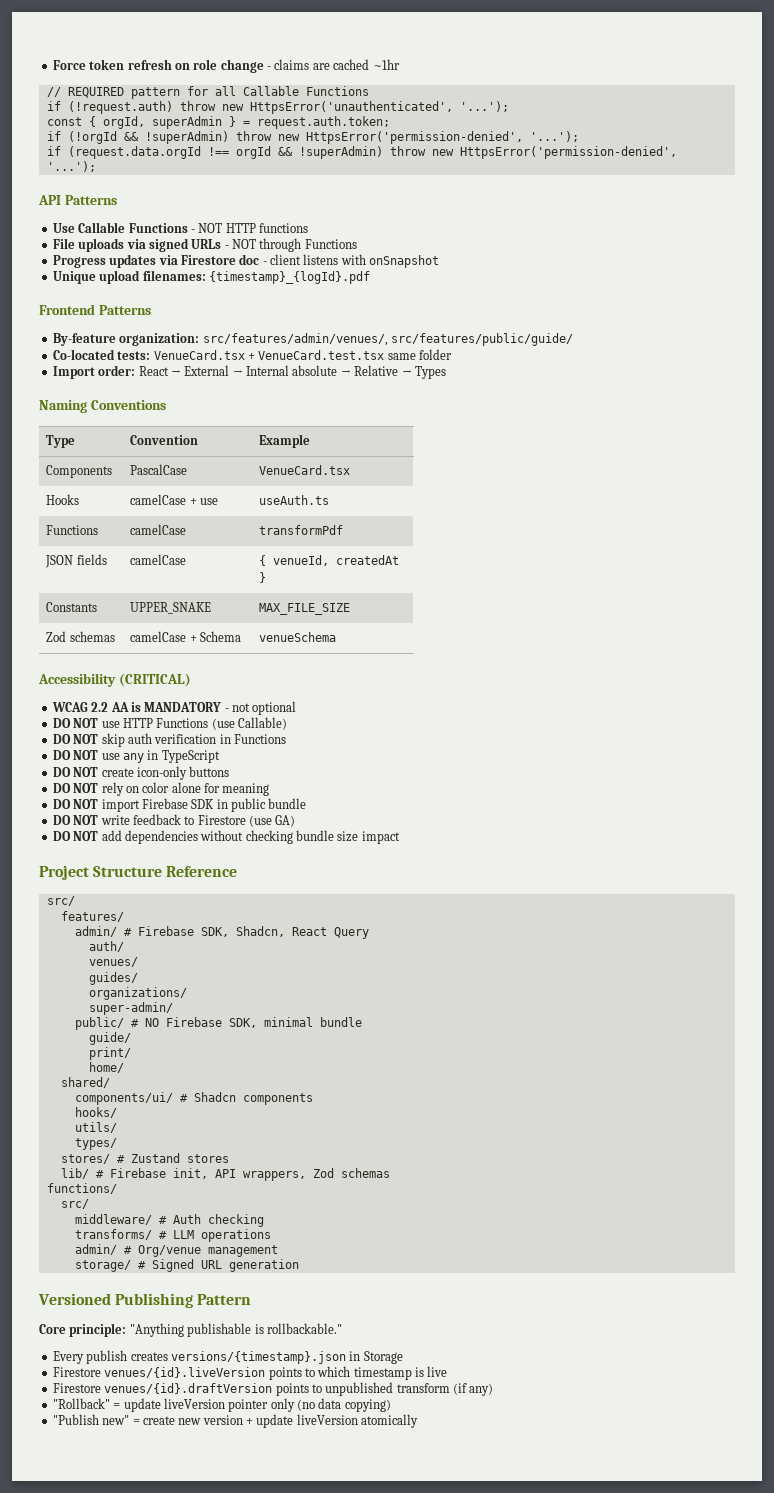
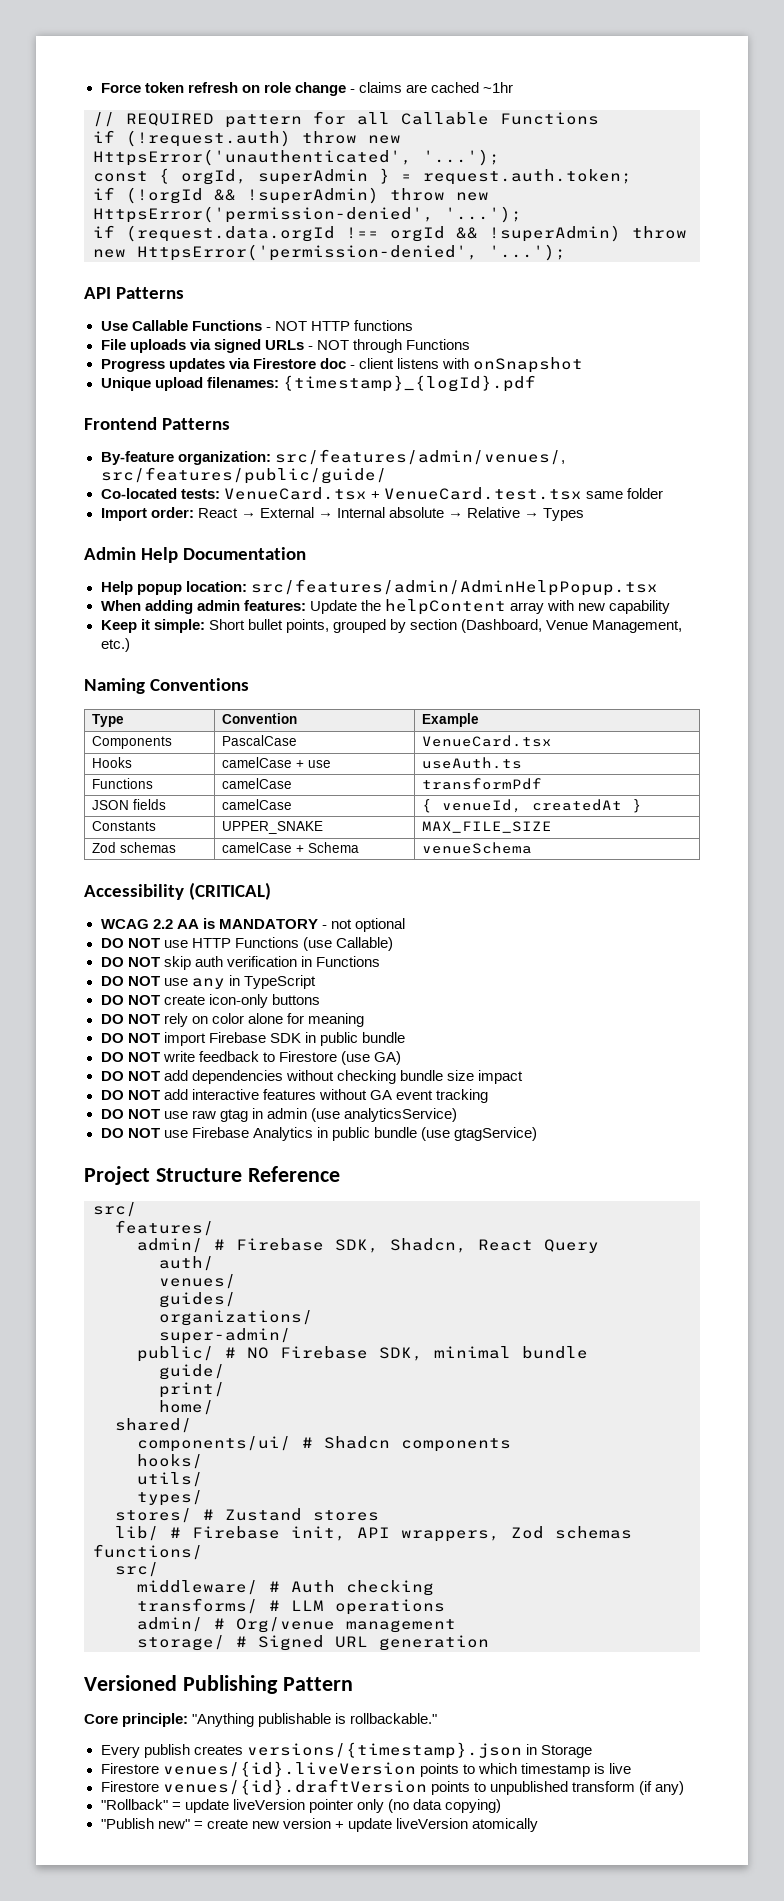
+ Admin Help Documentation
+ Help popup location: src/features/admin/AdminHelpPopup.tsx
+ When adding admin features: Update the helpContent array with new capability
+ Keep it simple: Short bullet points, grouped by section (Dashboard, Venue Management, etc.)
+ DO NOT add interactive features without GA event tracking
+ DO NOT use raw gtag in admin (use analyticsService)
+ DO NOT use Firebase Analytics in public bundle (use gtagService)

